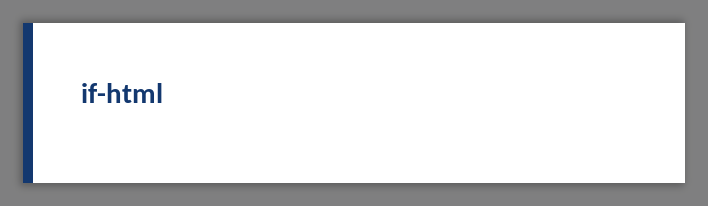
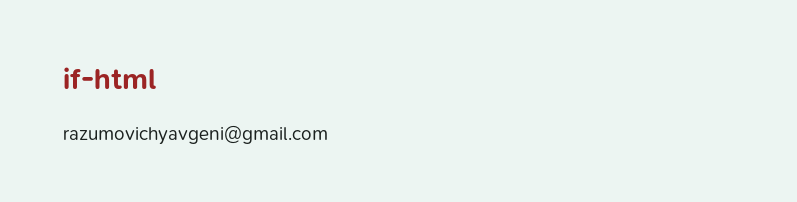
+ razumovichyavgeni@gmail.com

